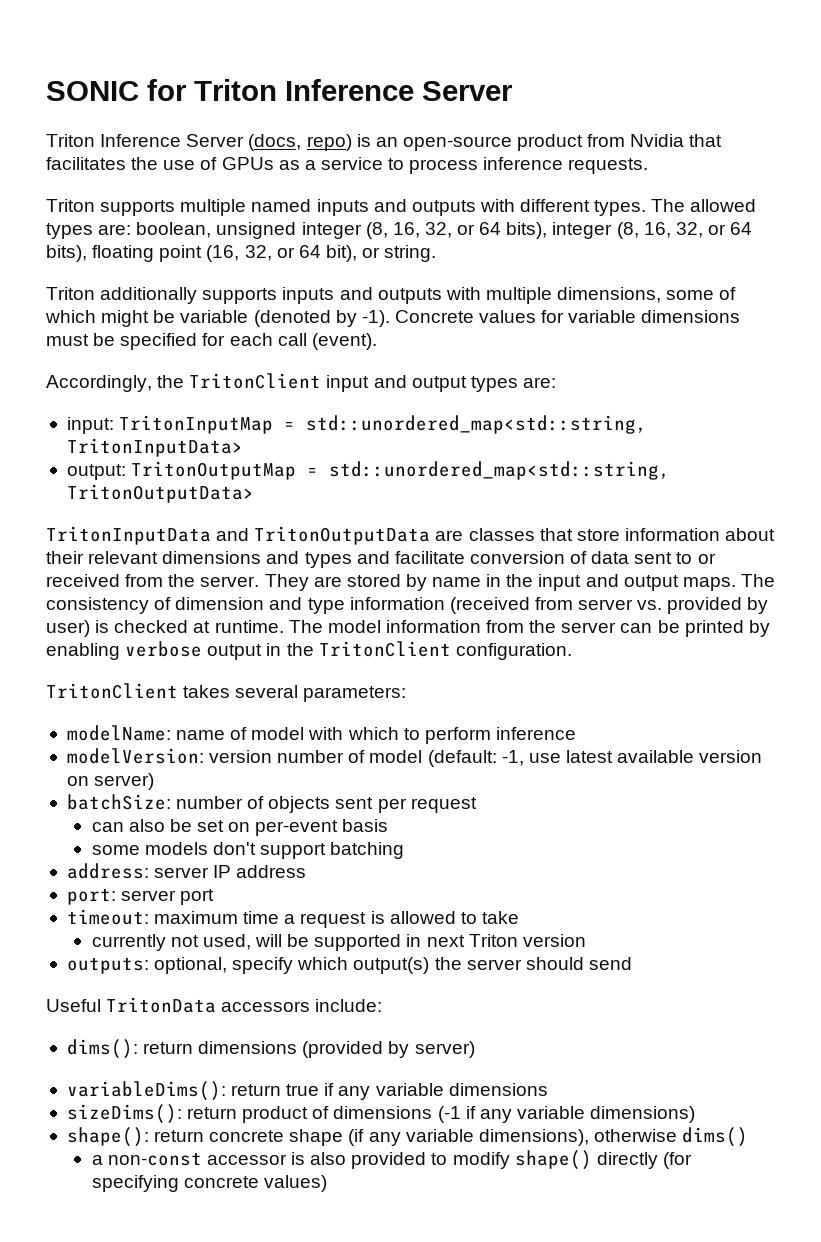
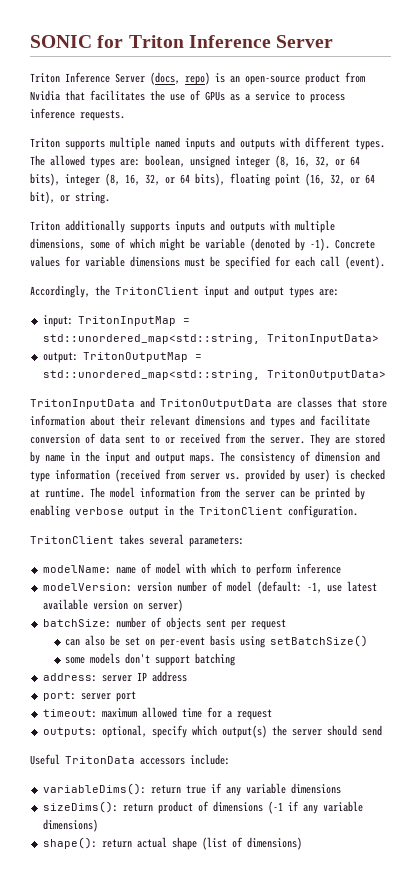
- can also be set on per-event basis
+ can also be set on per-event basis using setBatchSize()
- timeout: maximum time a request is allowed to take
- currently not used, will be supported in next Triton version
+ timeout: maximum allowed time for a request
- dims(): return dimensions (provided by server)
- shape(): return concrete shape (if any variable dimensions), otherwise dims()
- a non-const accessor is also provided to modify shape() directly (for specifying concrete values)
+ shape(): return actual shape (list of dimensions)

